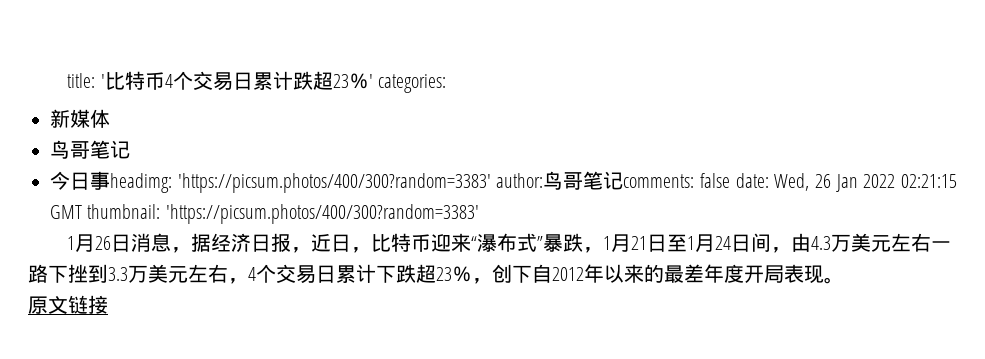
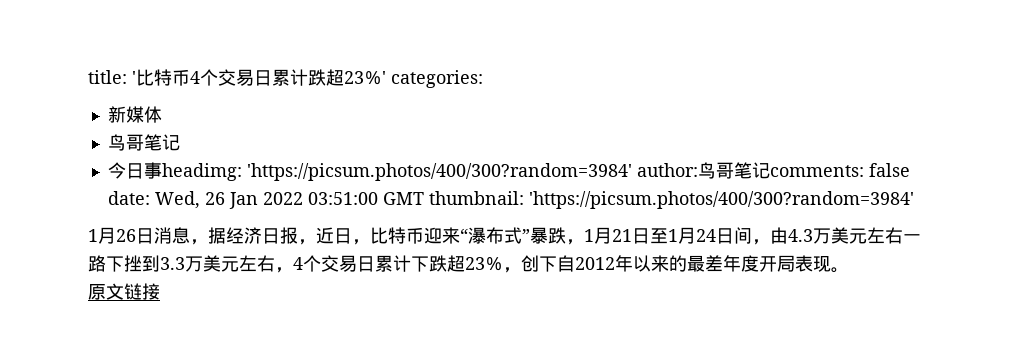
- 今日事headimg: 'https://picsum.photos/400/300?random=3383' author:鸟哥笔记comments: false date: Wed, 26 Jan 2022 02:21:15 GMT thumbnail: 'https://picsum.photos/400/300?random=3383'
+ 今日事headimg: 'https://picsum.photos/400/300?random=3984' author:鸟哥笔记comments: false date: Wed, 26 Jan 2022 03:51:00 GMT thumbnail: 'https://picsum.photos/400/300?random=3984'

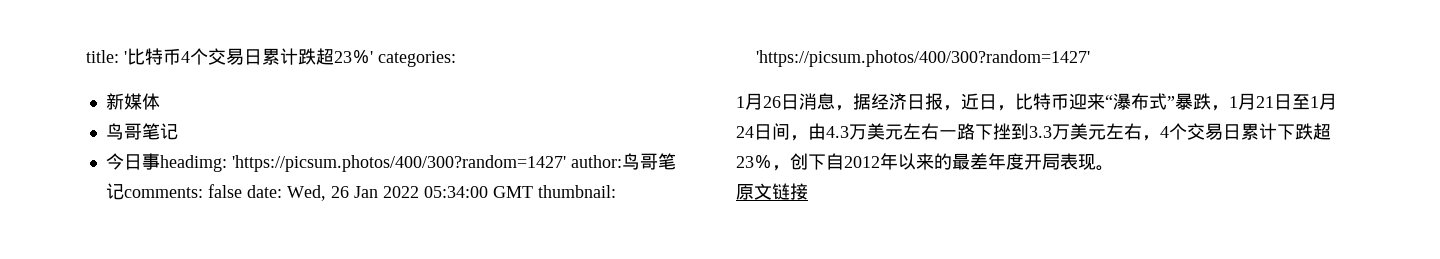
- 今日事headimg: 'https://picsum.photos/400/300?random=3984' author:鸟哥笔记comments: false date: Wed, 26 Jan 2022 03:51:00 GMT thumbnail: 'https://picsum.photos/400/300?random=3984'
+ 今日事headimg: 'https://picsum.photos/400/300?random=1427' author:鸟哥笔记comments: false date: Wed, 26 Jan 2022 05:34:00 GMT thumbnail: 'https://picsum.photos/400/300?random=1427'

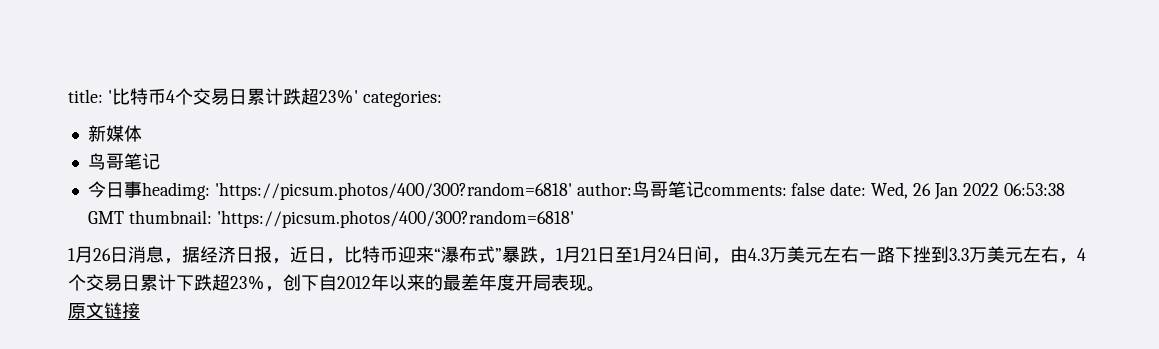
- 今日事headimg: 'https://picsum.photos/400/300?random=1427' author:鸟哥笔记comments: false date: Wed, 26 Jan 2022 05:34:00 GMT thumbnail: 'https://picsum.photos/400/300?random=1427'
+ 今日事headimg: 'https://picsum.photos/400/300?random=6818' author:鸟哥笔记comments: false date: Wed, 26 Jan 2022 06:53:38 GMT thumbnail: 'https://picsum.photos/400/300?random=6818'

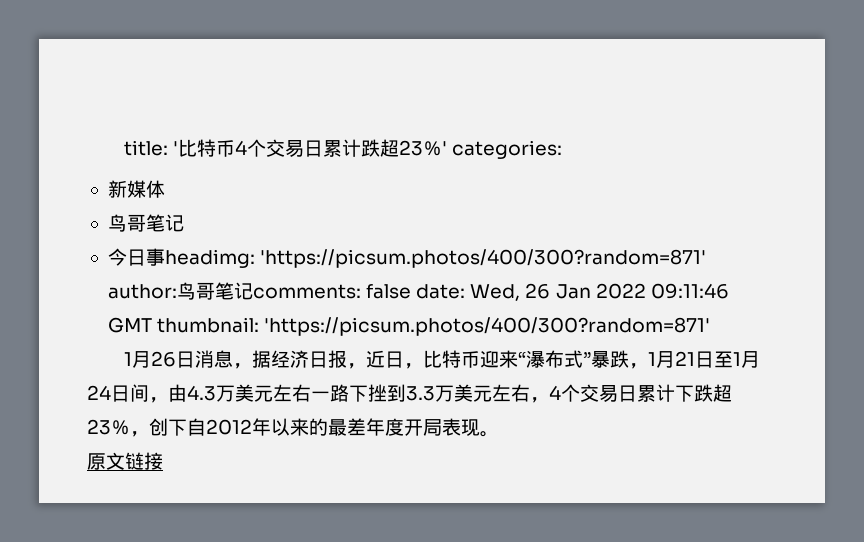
- 今日事headimg: 'https://picsum.photos/400/300?random=6818' author:鸟哥笔记comments: false date: Wed, 26 Jan 2022 06:53:38 GMT thumbnail: 'https://picsum.photos/400/300?random=6818'
+ 今日事headimg: 'https://picsum.photos/400/300?random=871' author:鸟哥笔记comments: false date: Wed, 26 Jan 2022 09:11:46 GMT thumbnail: 'https://picsum.photos/400/300?random=871'

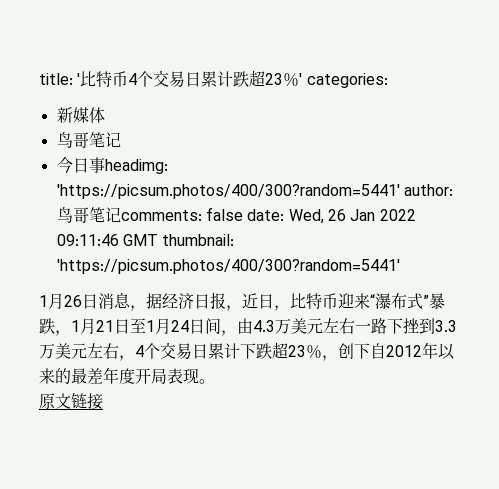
- 今日事headimg: 'https://picsum.photos/400/300?random=871' author:鸟哥笔记comments: false date: Wed, 26 Jan 2022 09:11:46 GMT thumbnail: 'https://picsum.photos/400/300?random=871'
+ 今日事headimg: 'https://picsum.photos/400/300?random=5441' author:鸟哥笔记comments: false date: Wed, 26 Jan 2022 09:11:46 GMT thumbnail: 'https://picsum.photos/400/300?random=5441'

